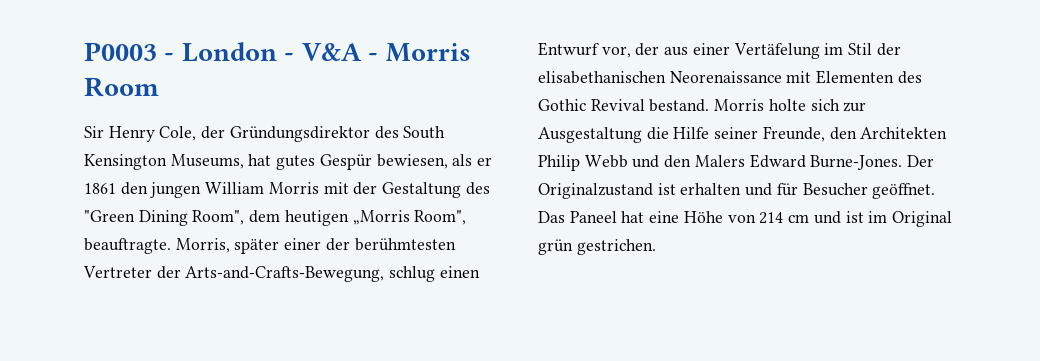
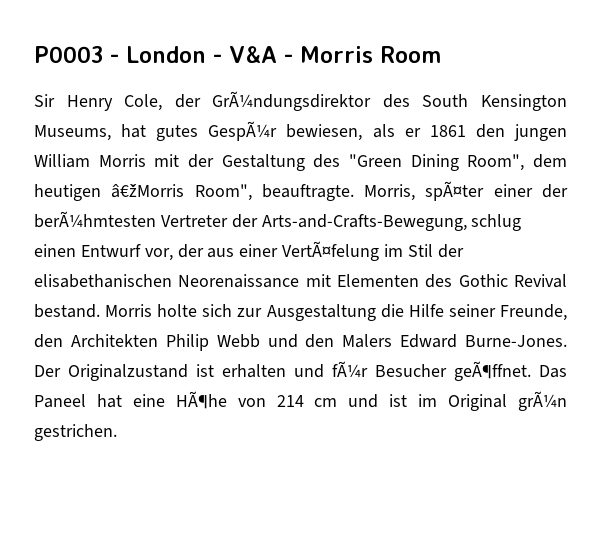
- Sir Henry Cole, der Gründungsdirektor des South Kensington Museums, hat gutes Gespür bewiesen, als er 1861 den jungen William Morris mit der Gestaltung des "Green Dining Room", dem heutigen „Morris Room", beauftragte.
+ Sir Henry Cole, der GrÃ¼ndungsdirektor des South Kensington Museums, hat gutes GespÃ¼r bewiesen, als er 1861 den jungen William Morris mit der Gestaltung des "Green Dining Room", dem heutigen â€žMorris Room", beauftragte.
- Morris, später einer der berühmtesten Vertreter der Arts-and-Crafts-Bewegung, schlug einen Entwurf vor, der aus einer Vertäfelung im Stil der elisabethanischen Neorenaissance mit Elementen des Gothic Revival bestand.
+ Morris, spÃ¤ter einer der berÃ¼hmtesten Vertreter der Arts-and-Crafts-Bewegung, schlug einen Entwurf vor, der aus einer VertÃ¤felung im Stil der elisabethanischen Neorenaissance mit Elementen des Gothic Revival bestand.
- Der Originalzustand ist erhalten und für Besucher geöffnet.
+ Der Originalzustand ist erhalten und fÃ¼r Besucher geÃ¶ffnet.
- Das Paneel hat eine Höhe von 214 cm und ist im Original grün gestrichen.
+ Das Paneel hat eine HÃ¶he von 214 cm und ist im Original grÃ¼n gestrichen.

